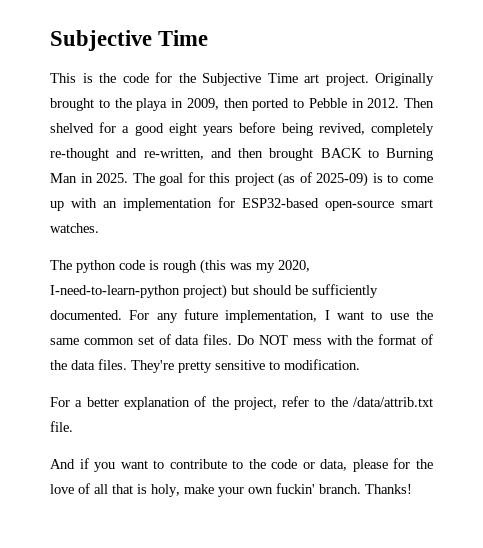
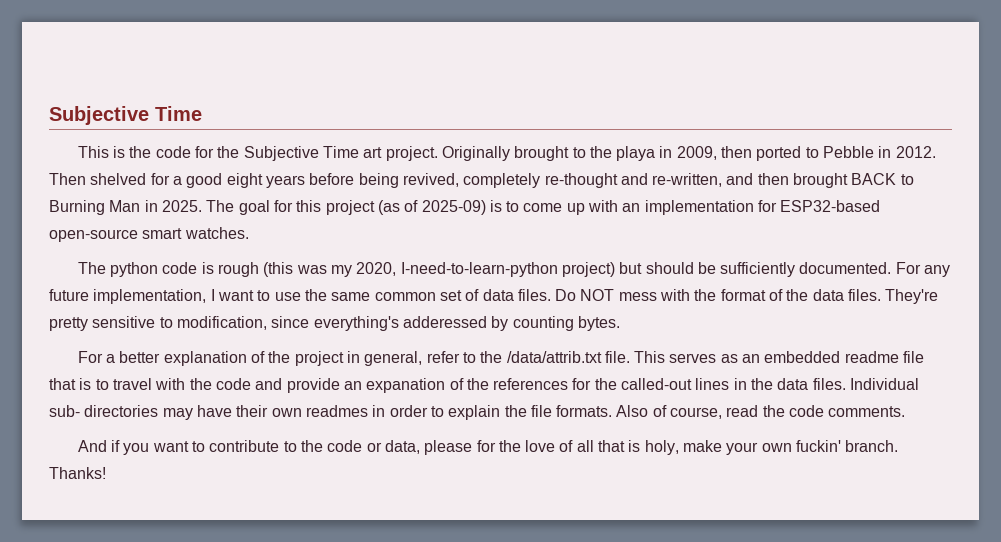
- They're pretty sensitive to modification.
+ They're pretty sensitive to modification, since everything's adderessed by counting bytes.
- For a better explanation of the project, refer to the /data/attrib.txt file.
+ For a better explanation of the project in general, refer to the /data/attrib.txt file. This serves as an embedded readme file that is to travel with the code and provide an expanation of the references for the called-out lines in the data files. Individual sub- directories may have their own readmes in order to explain the file formats. Also of course, read the code comments.

